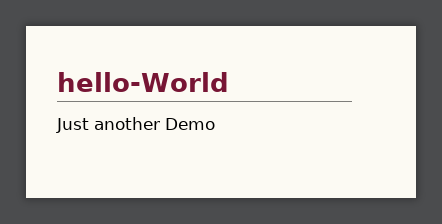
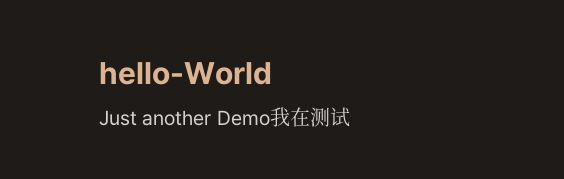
- Just another Demo
+ Just another Demo我在测试

